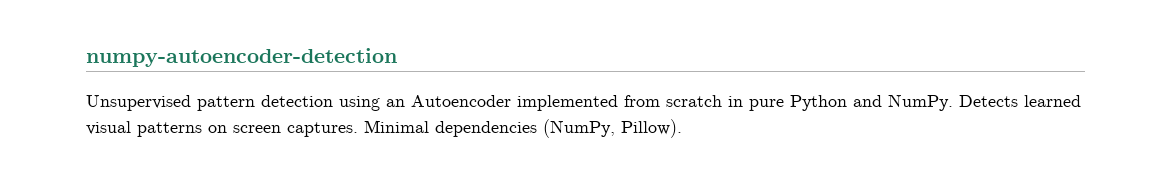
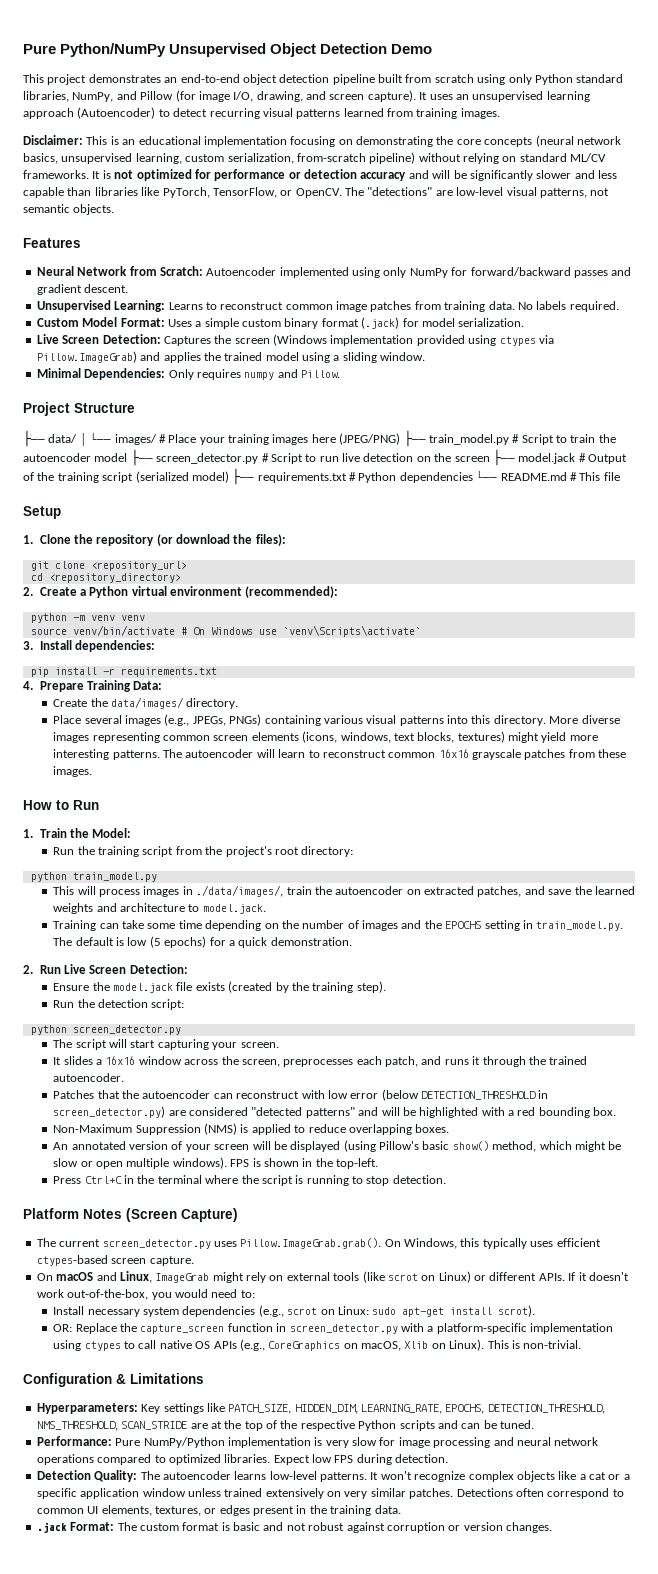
- numpy-autoencoder-detection
- Unsupervised pattern detection using an Autoencoder implemented from scratch in pure Python and NumPy. Detects learned visual patterns on screen captures. Minimal dependencies (NumPy, Pillow).
+ Pure Python/NumPy Unsupervised Object Detection Demo
+ This project demonstrates an end-to-end object detection pipeline built from scratch using only Python standard libraries, NumPy, and Pillow (for image I/O, drawing, and screen capture). It uses an unsupervised learning approach (Autoencoder) to detect recurring visual patterns learned from training images.
+ Disclaimer: This is an educational implementation focusing on demonstrating the core concepts (neural network basics, unsupervised learning, custom serialization, from-scratch pipeline) without relying on standard ML/CV frameworks. It is not optimized for performance or detection accuracy and will be significantly slower and less capable than libraries like PyTorch, TensorFlow, or OpenCV. The "detections" are low-level visual patterns, not semantic objects.
+ Features
+ Neural Network from Scratch: Autoencoder implemented using only NumPy for forward/backward passes and gradient descent.
+ Unsupervised Learning: Learns to reconstruct common image patches from training data. No labels required.
+ Custom Model Format: Uses a simple custom binary format (.jack) for model serialization.
+ Live Screen Detection: Captures the screen (Windows implementation provided using ctypes via Pillow.ImageGrab) and applies the trained model using a sliding window.
+ Minimal Dependencies: Only requires numpy and Pillow.
+ Project Structure
+ ├── data/ │ └── images/ # Place your training images here (JPEG/PNG) ├── train_model.py # Script to train the autoencoder model ├── screen_detector.py # Script to run live detection on the screen ├── model.jack # Output of the training script (serialized model) ├── requirements.txt # Python dependencies └── README.md # This file
+ Setup
+ 1. Clone the repository (or download the files):
+ git clone <repository_url>
+ cd <repository_directory>
+ 2. Create a Python virtual environment (recommended):
+ python -m venv venv
+ source venv/bin/activate # On Windows use `venv\Scripts\activate`
+ 3. Install dependencies:
+ pip install -r requirements.txt
+ 4. Prepare Training Data:
+ Create the data/images/ directory.
+ Place several images (e.g., JPEGs, PNGs) containing various visual patterns into this directory. More diverse images representing common screen elements (icons, windows, text blocks, textures) might yield more interesting patterns. The autoencoder will learn to reconstruct common 16x16 grayscale patches from these images.
+ How to Run
+ 1. Train the Model:
+ Run the training script from the project's root directory:
+ python train_model.py
+ This will process images in ./data/images/, train the autoencoder on extracted patches, and save the learned weights and architecture to model.jack.
+ Training can take some time depending on the number of images and the EPOCHS setting in train_model.py. The default is low (5 epochs) for a quick demonstration.
+ 2. Run Live Screen Detection:
+ Ensure the model.jack file exists (created by the training step).
+ Run the detection script:
+ python screen_detector.py
+ The script will start capturing your screen.
+ It slides a 16x16 window across the screen, preprocesses each patch, and runs it through the trained autoencoder.
+ Patches that the autoencoder can reconstruct with low error (below DETECTION_THRESHOLD in screen_detector.py) are considered "detected patterns" and will be highlighted with a red bounding box.
+ Non-Maximum Suppression (NMS) is applied to reduce overlapping boxes.
+ An annotated version of your screen will be displayed (using Pillow's basic show() method, which might be slow or open multiple windows). FPS is shown in the top-left.
+ Press Ctrl+C in the terminal where the script is running to stop detection.
+ Platform Notes (Screen Capture)
+ The current screen_detector.py uses Pillow.ImageGrab.grab(). On Windows, this typically uses efficient ctypes-based screen capture.
+ On macOS and Linux, ImageGrab might rely on external tools (like scrot on Linux) or different APIs. If it doesn't work out-of-the-box, you would need to:
+ Install necessary system dependencies (e.g., scrot on Linux: sudo apt-get install scrot).
+ OR: Replace the capture_screen function in screen_detector.py with a platform-specific implementation using ctypes to call native OS APIs (e.g., CoreGraphics on macOS, Xlib on Linux). This is non-trivial.
+ Configuration & Limitations
+ Hyperparameters: Key settings like PATCH_SIZE, HIDDEN_DIM, LEARNING_RATE, EPOCHS, DETECTION_THRESHOLD, NMS_THRESHOLD, SCAN_STRIDE are at the top of the respective Python scripts and can be tuned.
+ Performance: Pure NumPy/Python implementation is very slow for image processing and neural network operations compared to optimized libraries. Expect low FPS during detection.
+ Detection Quality: The autoencoder learns low-level patterns. It won't recognize complex objects like a cat or a specific application window unless trained extensively on very similar patches. Detections often correspond to common UI elements, textures, or edges present in the training data.
+ .jack Format: The custom format is basic and not robust against corruption or version changes.

